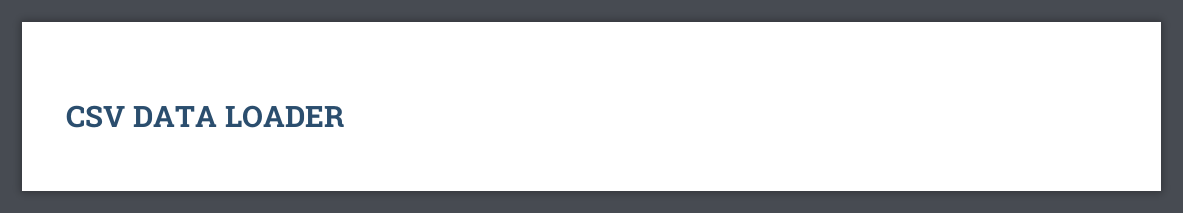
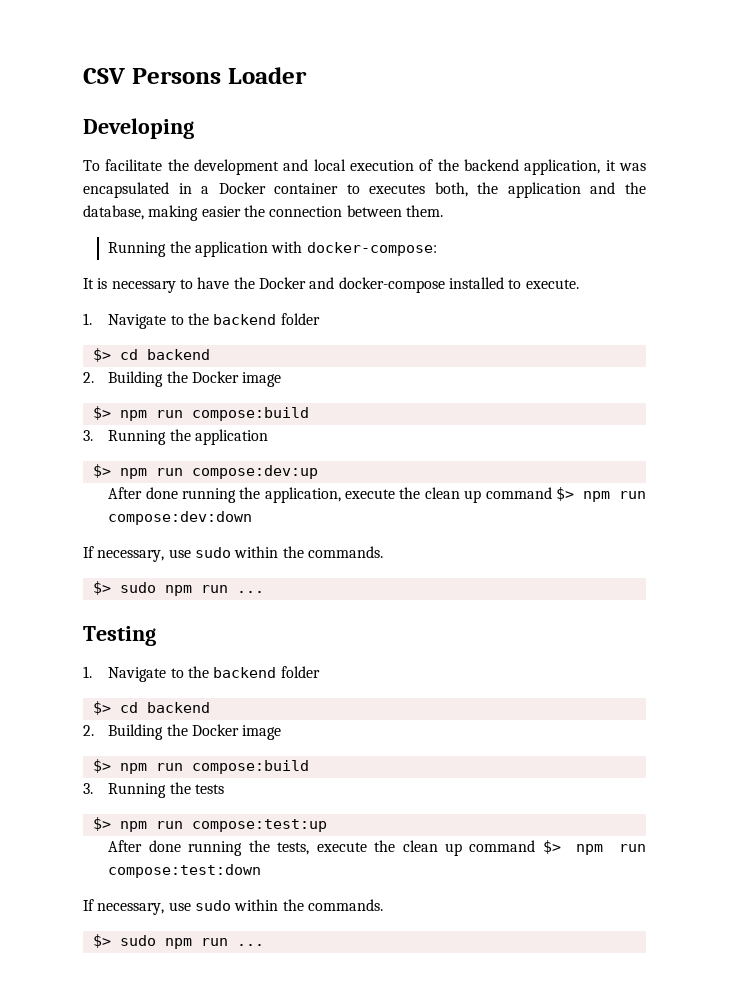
- CSV DATA LOADER
+ CSV Persons Loader
+ Developing
+ To facilitate the development and local execution of the backend application, it was encapsulated in a Docker container to executes both, the application and the database, making easier the connection between them.
+ Running the application with docker-compose:
+ It is necessary to have the Docker and docker-compose installed to execute.
+ 1. Navigate to the backend folder
+ $> cd backend
+ 2. Building the Docker image
+ $> npm run compose:build
+ 3. Running the application
+ $> npm run compose:dev:up
+ After done running the application, execute the clean up command $> npm run compose:dev:down
+ If necessary, use sudo within the commands.
+ $> sudo npm run ...
+ Testing
+ 1. Navigate to the backend folder
+ $> cd backend
+ 2. Building the Docker image
+ $> npm run compose:build
+ 3. Running the tests
+ $> npm run compose:test:up
+ After done running the tests, execute the clean up command $> npm run compose:test:down
+ If necessary, use sudo within the commands.
+ $> sudo npm run ...

